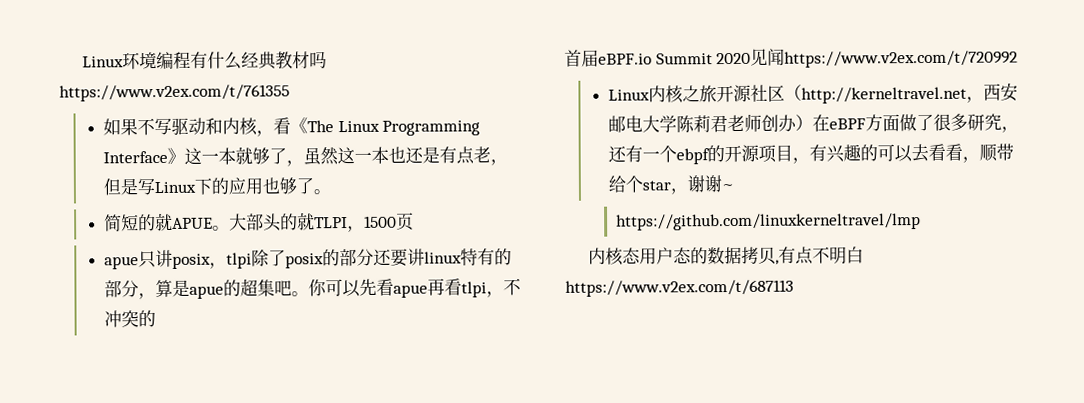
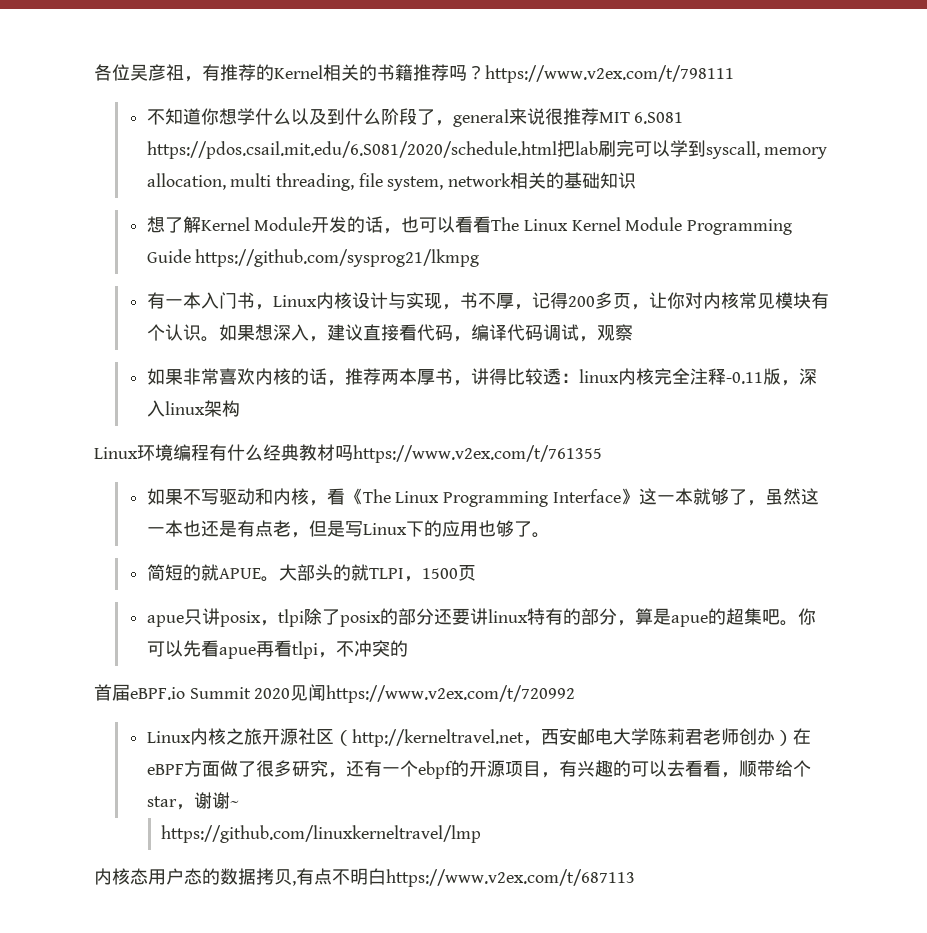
+ 各位吴彦祖，有推荐的Kernel相关的书籍推荐吗？https://www.v2ex.com/t/798111
+ 不知道你想学什么以及到什么阶段了，general来说很推荐MIT 6.S081 https://pdos.csail.mit.edu/6.S081/2020/schedule.html把lab刷完可以学到syscall, memory allocation, multi threading, file system, network相关的基础知识
+ 想了解Kernel Module开发的话，也可以看看The Linux Kernel Module Programming Guide https://github.com/sysprog21/lkmpg
+ 有一本入门书，Linux内核设计与实现，书不厚，记得200多页，让你对内核常见模块有个认识。如果想深入，建议直接看代码，编译代码调试，观察
+ 如果非常喜欢内核的话，推荐两本厚书，讲得比较透：linux内核完全注释-0.11版，深入linux架构

